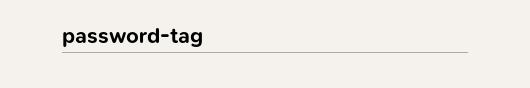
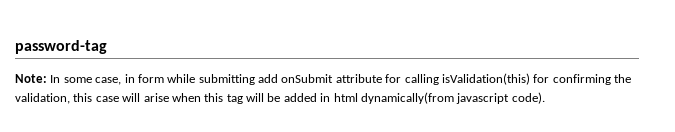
+ Note: In some case, in form while submitting add onSubmit attribute for calling isValidation(this) for confirming the validation, this case will arise when this tag will be added in html dynamically(from javascript code).

